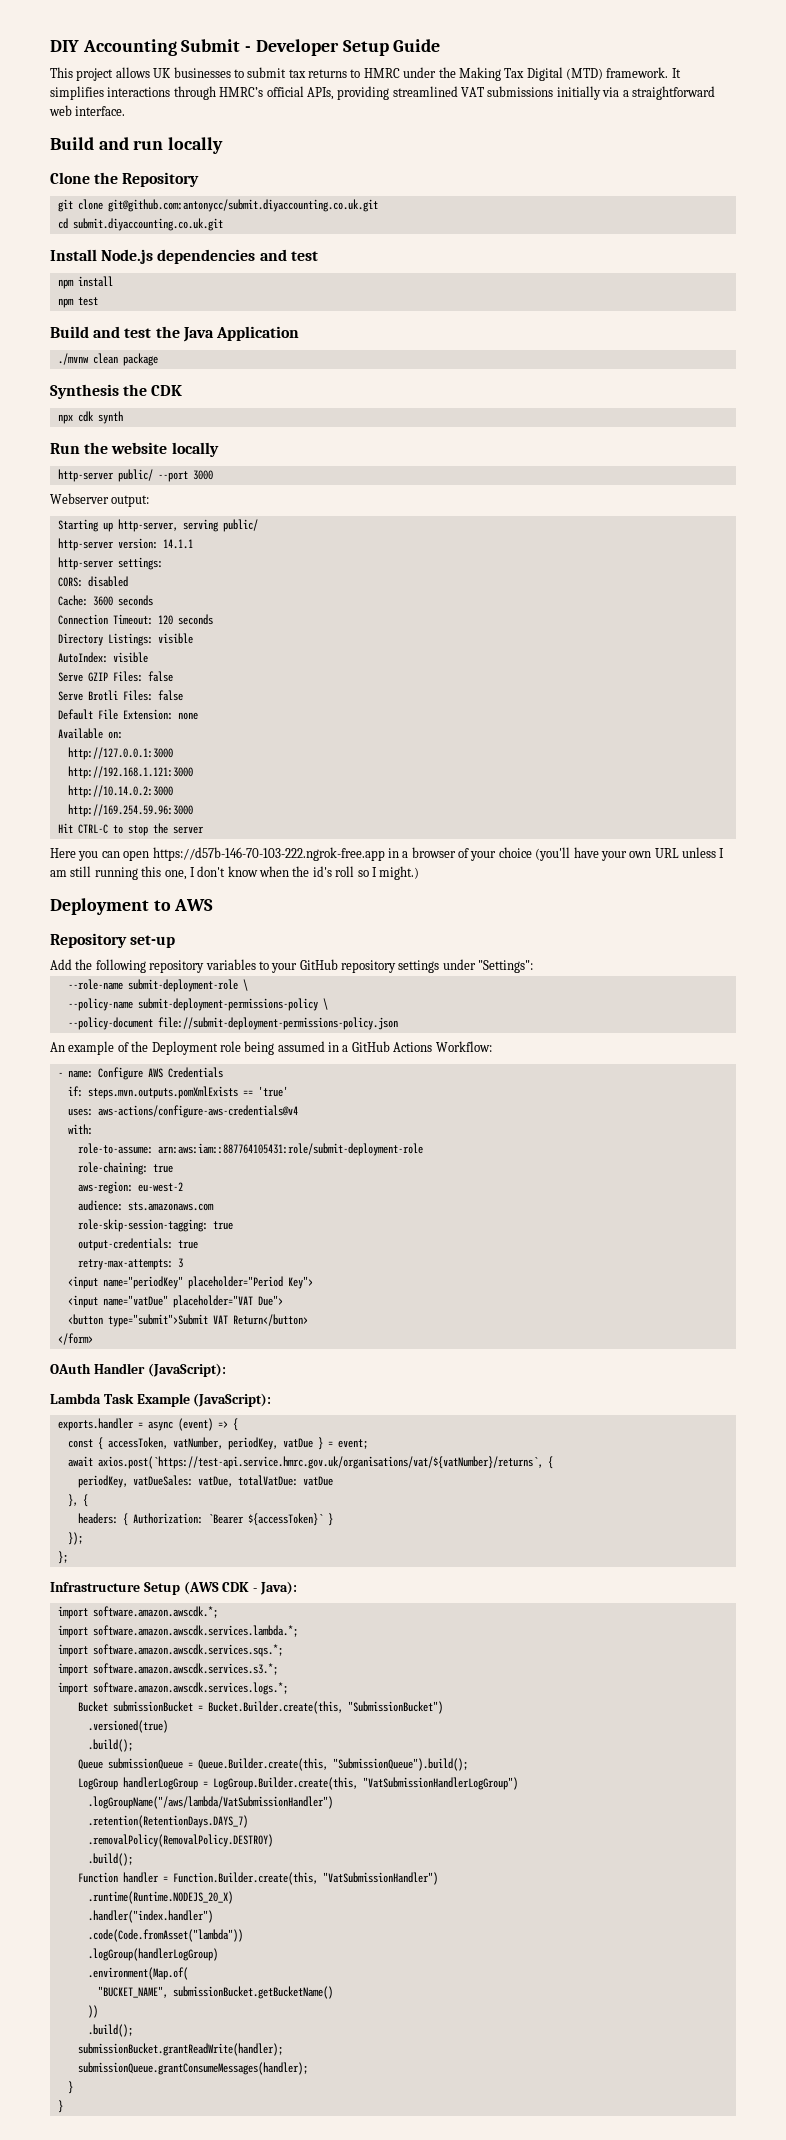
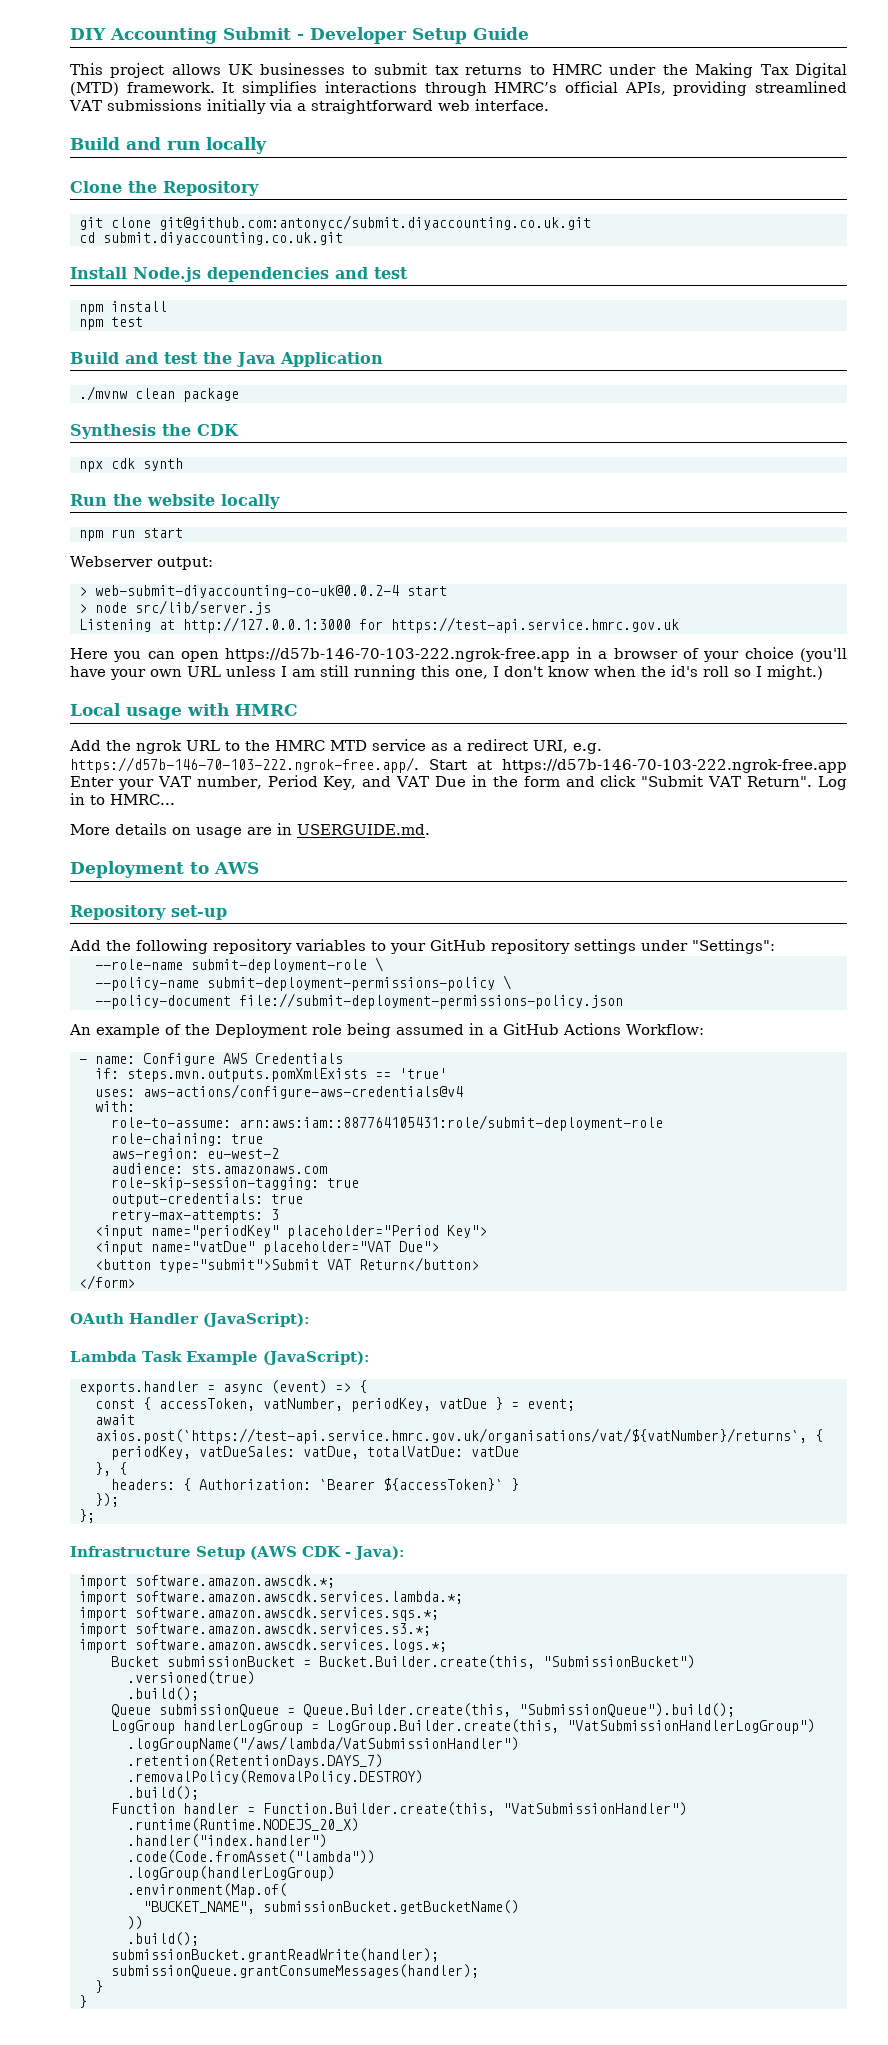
- http-server public/ --port 3000
+ npm run start
  Webserver output:
- Starting up http-server, serving public/
- http-server version: 14.1.1
- http-server settings:
- CORS: disabled
- Cache: 3600 seconds
- Connection Timeout: 120 seconds
- Directory Listings: visible
- AutoIndex: visible
- Serve GZIP Files: false
- Serve Brotli Files: false
- Default File Extension: none
- Available on:
- http://127.0.0.1:3000
- http://192.168.1.121:3000
- http://10.14.0.2:3000
- http://169.254.59.96:3000
- Hit CTRL-C to stop the server
+ > web-submit-diyaccounting-co-uk@0.0.2-4 start
+ > node src/lib/server.js
+ Listening at http://127.0.0.1:3000 for https://test-api.service.hmrc.gov.uk
+ Local usage with HMRC
+ Add the ngrok URL to the HMRC MTD service as a redirect URI, e.g. https://d57b-146-70-103-222.ngrok-free.app/. Start at https://d57b-146-70-103-222.ngrok-free.app Enter your VAT number, Period Key, and VAT Due in the form and click "Submit VAT Return". Log in to HMRC...
+ More details on usage are in USERGUIDE.md.

